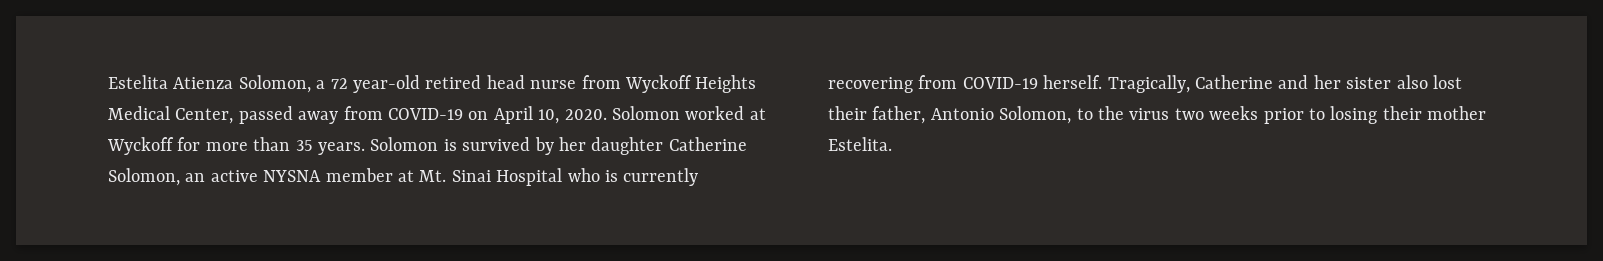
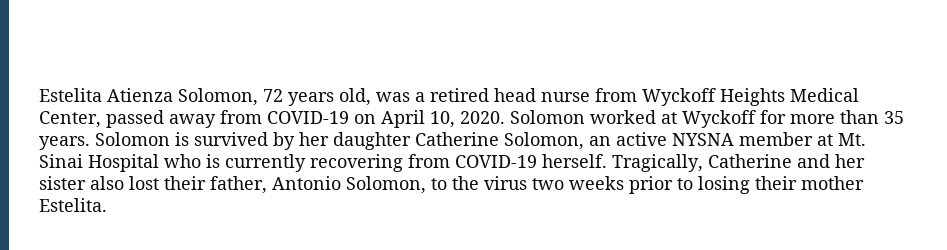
- Estelita Atienza Solomon, a 72 year-old retired head nurse from Wyckoff Heights Medical Center, passed away from COVID-19 on April 10, 2020.
+ Estelita Atienza Solomon, 72 years old, was a retired head nurse from Wyckoff Heights Medical Center, passed away from COVID-19 on April 10, 2020.

